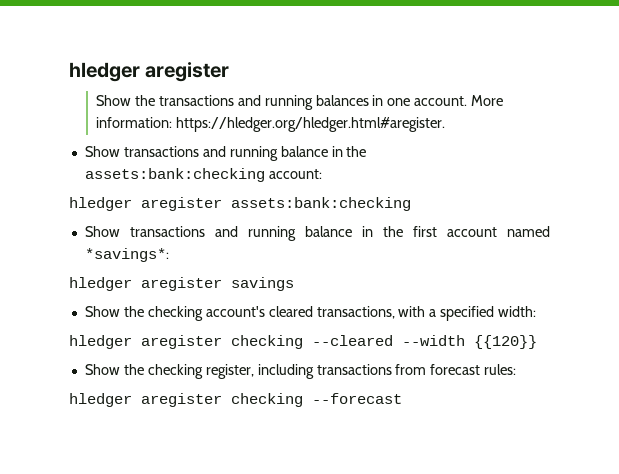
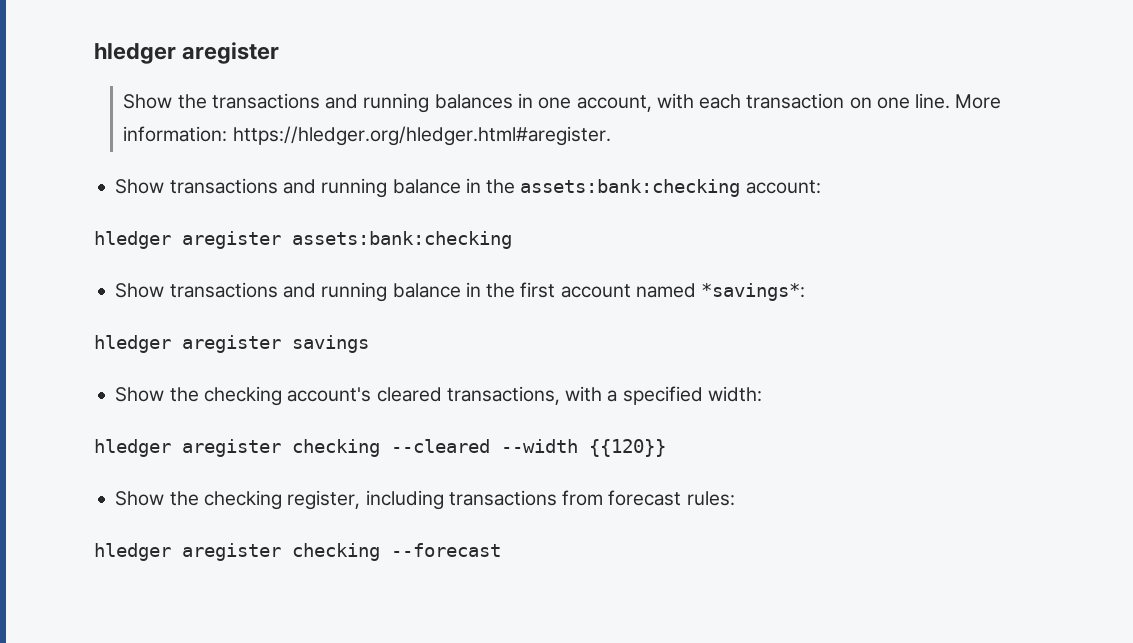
- Show the transactions and running balances in one account.
+ Show the transactions and running balances in one account, with each transaction on one line.

